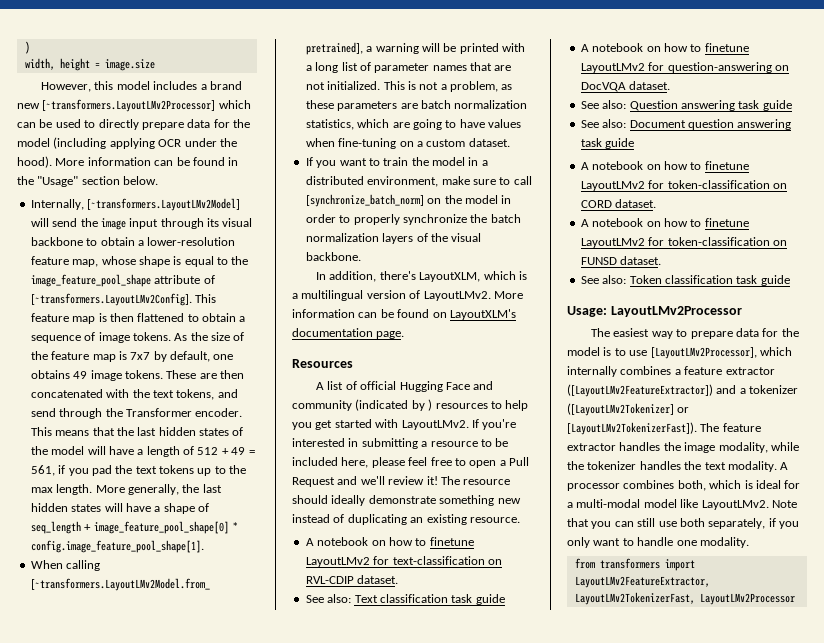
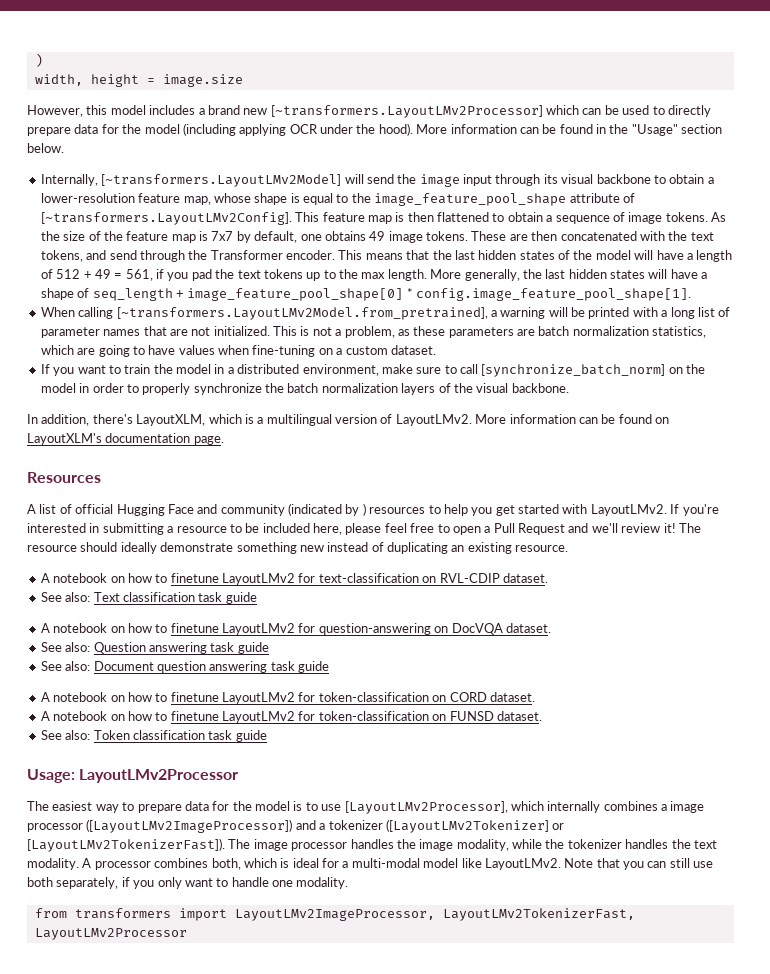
- The easiest way to prepare data for the model is to use [LayoutLMv2Processor], which internally combines a feature extractor ([LayoutLMv2FeatureExtractor]) and a tokenizer ([LayoutLMv2Tokenizer] or [LayoutLMv2TokenizerFast]).
+ The easiest way to prepare data for the model is to use [LayoutLMv2Processor], which internally combines a image processor ([LayoutLMv2ImageProcessor]) and a tokenizer ([LayoutLMv2Tokenizer] or [LayoutLMv2TokenizerFast]).
- The feature extractor handles the image modality, while the tokenizer handles the text modality.
+ The image processor handles the image modality, while the tokenizer handles the text modality.
- from transformers import LayoutLMv2FeatureExtractor, LayoutLMv2TokenizerFast, LayoutLMv2Processor
+ from transformers import LayoutLMv2ImageProcessor, LayoutLMv2TokenizerFast, LayoutLMv2Processor

